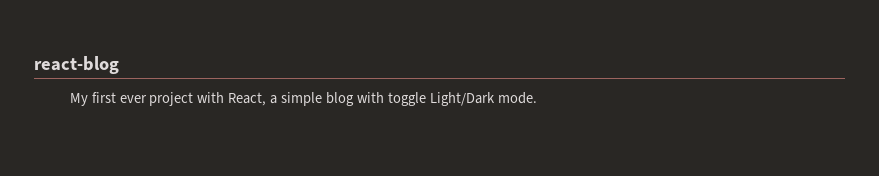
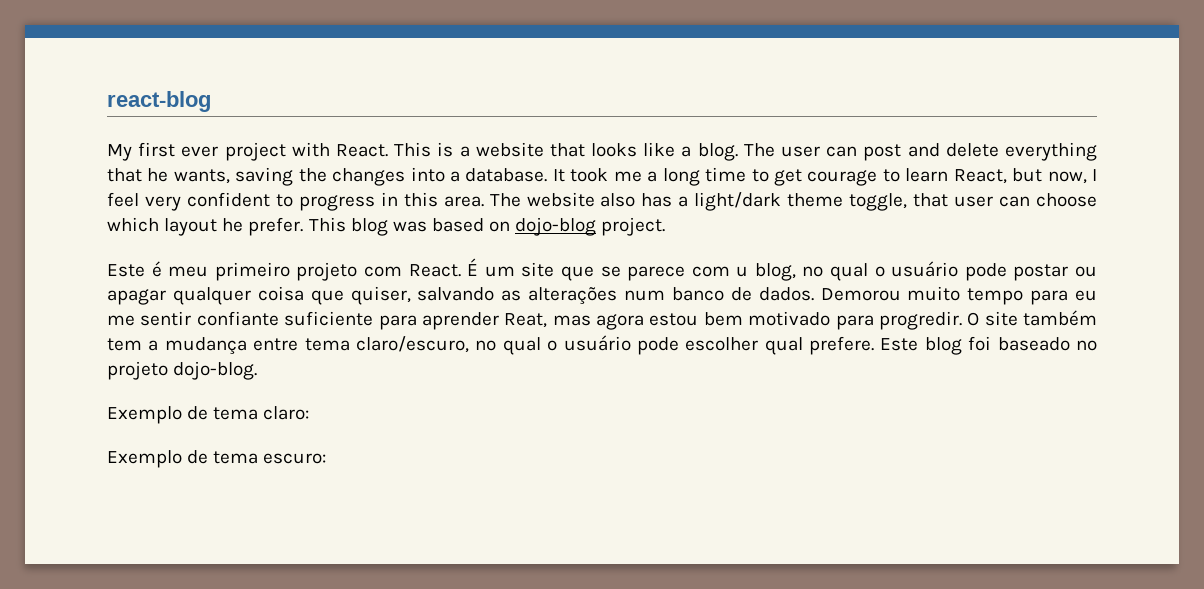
- My first ever project with React, a simple blog with toggle Light/Dark mode.
+ My first ever project with React. This is a website that looks like a blog. The user can post and delete everything that he wants, saving the changes into a database. It took me a long time to get courage to learn React, but now, I feel very confident to progress in this area. The website also has a light/dark theme toggle, that user can choose which layout he prefer. This blog was based on dojo-blog project.
+ Este é meu primeiro projeto com React. É um site que se parece com u blog, no qual o usuário pode postar ou apagar qualquer coisa que quiser, salvando as alterações num banco de dados. Demorou muito tempo para eu me sentir confiante suficiente para aprender Reat, mas agora estou bem motivado para progredir. O site também tem a mudança entre tema claro/escuro, no qual o usuário pode escolher qual prefere. Este blog foi baseado no projeto dojo-blog.
+ Exemplo de tema claro:
+ Exemplo de tema escuro:

